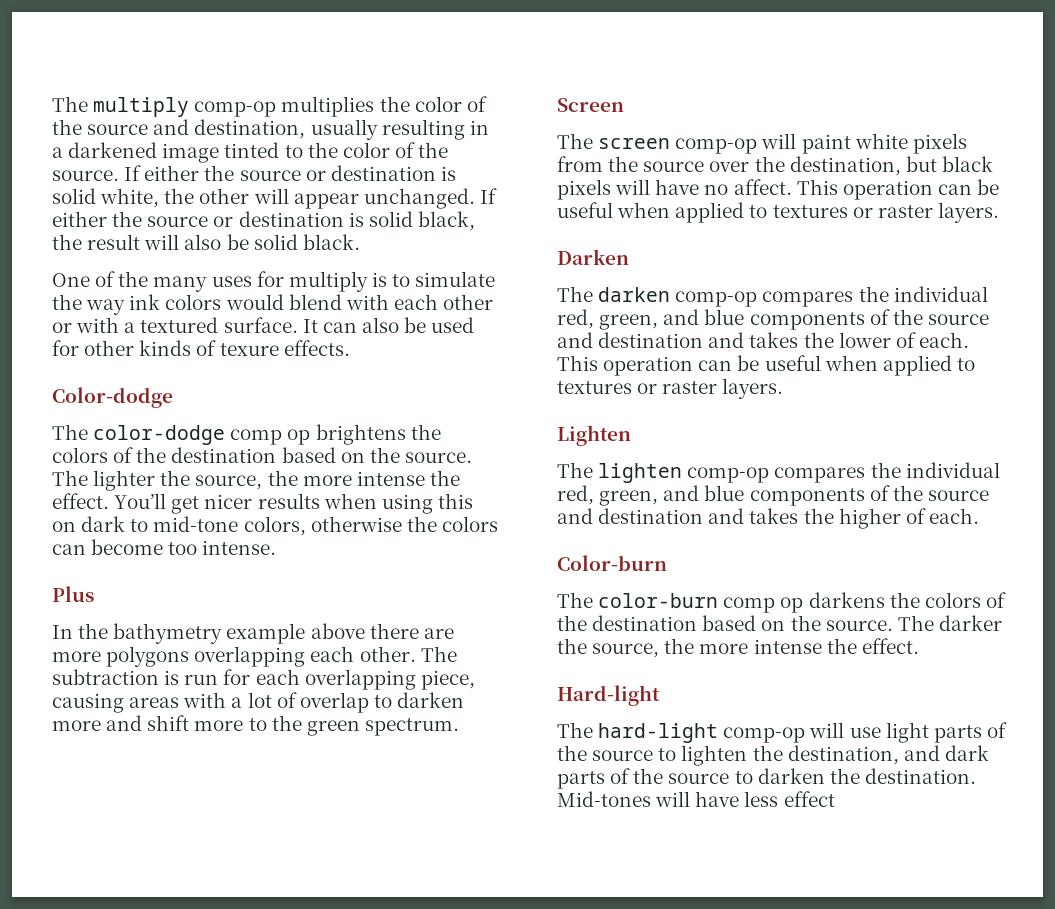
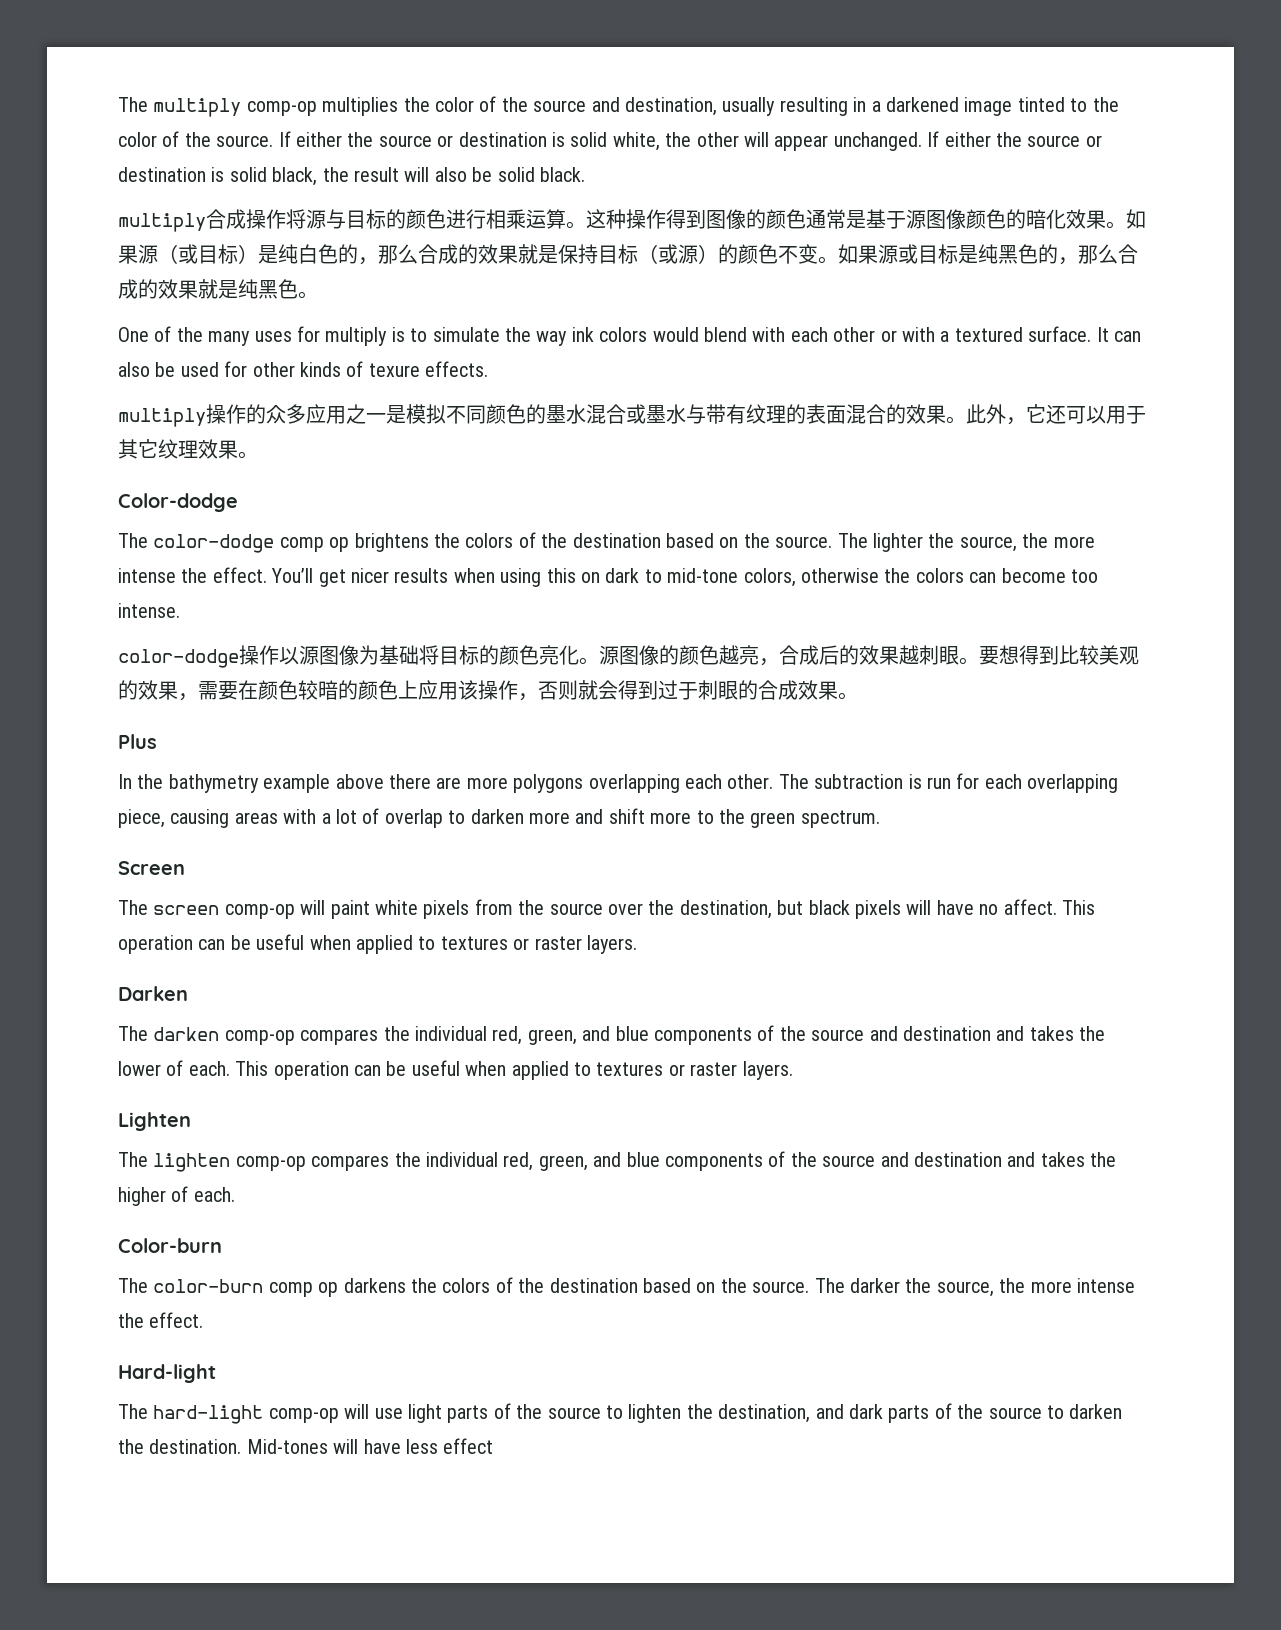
+ multiply合成操作将源与目标的颜色进行相乘运算。这种操作得到图像的颜色通常是基于源图像颜色的暗化效果。如果源（或目标）是纯白色的，那么合成的效果就是保持目标（或源）的颜色不变。如果源或目标是纯黑色的，那么合成的效果就是纯黑色。
+ multiply操作的众多应用之一是模拟不同颜色的墨水混合或墨水与带有纹理的表面混合的效果。此外，它还可以用于其它纹理效果。
+ color-dodge操作以源图像为基础将目标的颜色亮化。源图像的颜色越亮，合成后的效果越刺眼。要想得到比较美观的效果，需要在颜色较暗的颜色上应用该操作，否则就会得到过于刺眼的合成效果。

